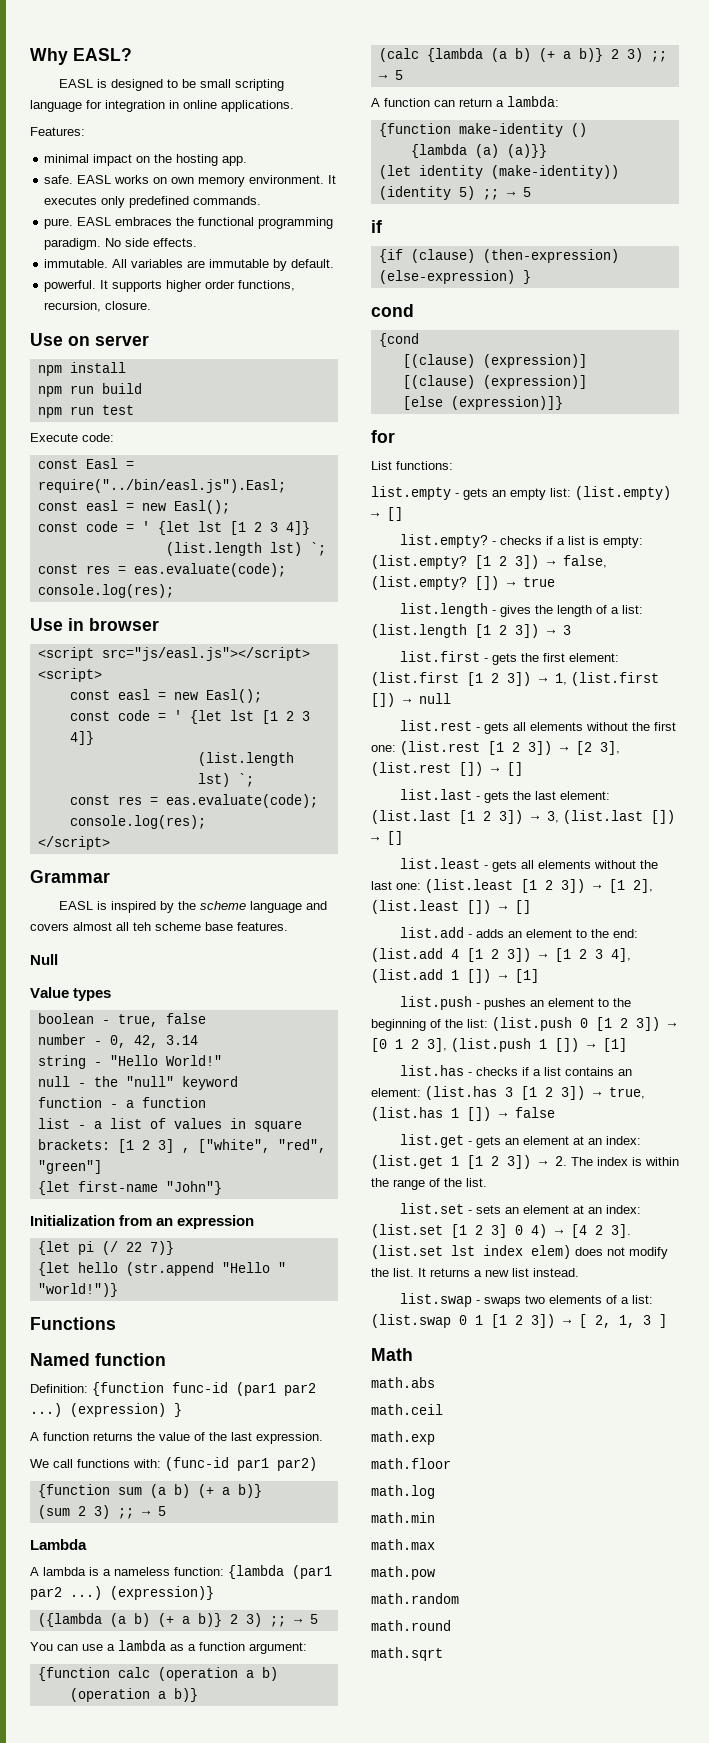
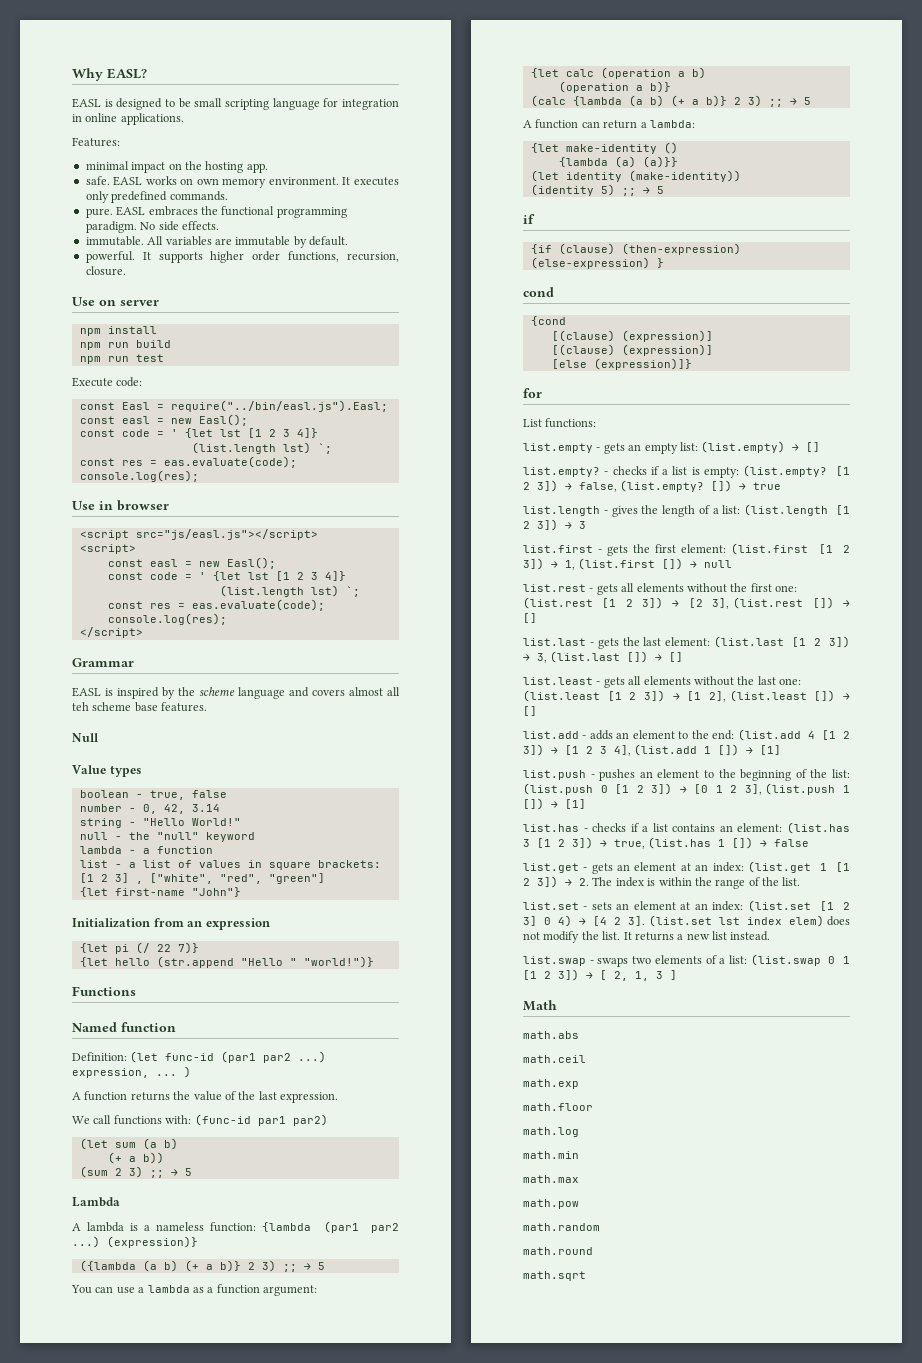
- function - a function
+ lambda - a function
- Definition: {function func-id (par1 par2 ...) (expression) }
+ Definition: (let func-id (par1 par2 ...) expression, ... )
- {function sum (a b) (+ a b)}
+ (let sum (a b)
+ (+ a b))
- {function calc (operation a b)
+ {let calc (operation a b)
- {function make-identity ()
+ {let make-identity ()

